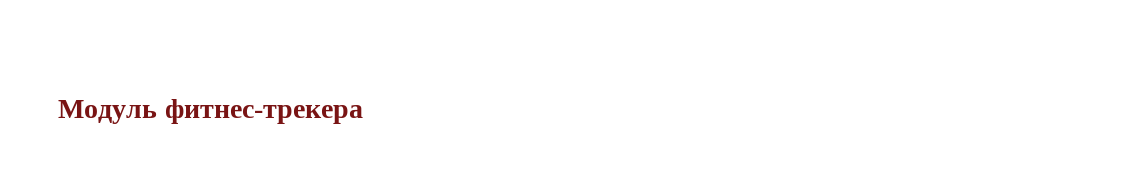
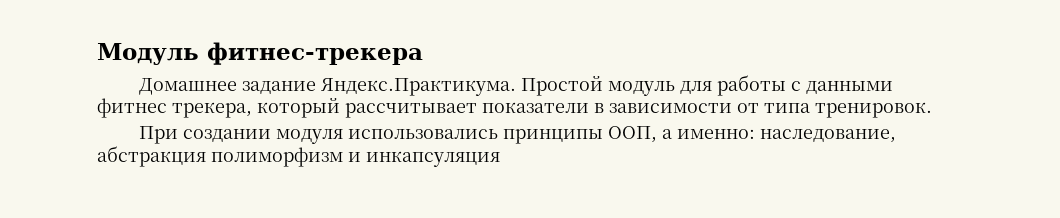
+ Домашнее задание Яндекс.Практикума. Простой модуль для работы с данными фитнес трекера, который рассчитывает показатели в зависимости от типа тренировок.
+ При создании модуля использовались принципы ООП, а именно: наследование, абстракция полиморфизм и инкапсуляция

